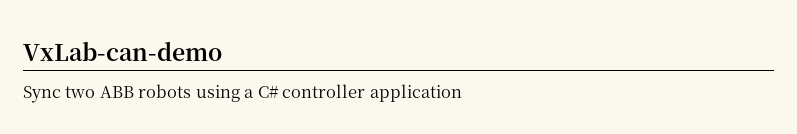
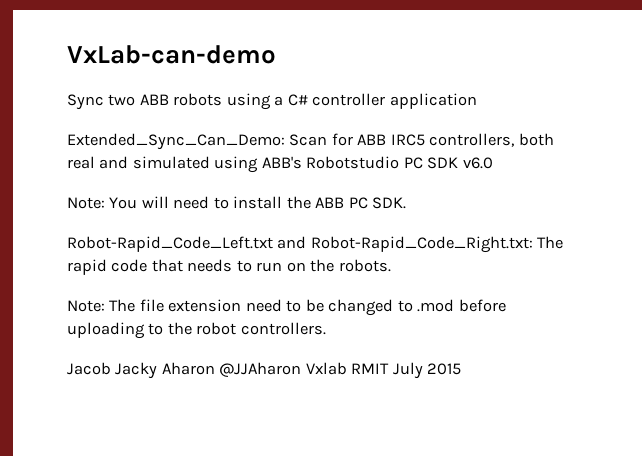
+ Extended_Sync_Can_Demo: Scan for ABB IRC5 controllers, both real and simulated using ABB's Robotstudio PC SDK v6.0
+ Note: You will need to install the ABB PC SDK.
+ Robot-Rapid_Code_Left.txt and Robot-Rapid_Code_Right.txt: The rapid code that needs to run on the robots.
+ Note: The file extension need to be changed to .mod before uploading to the robot controllers.
+ Jacob Jacky Aharon @JJAharon Vxlab RMIT July 2015

